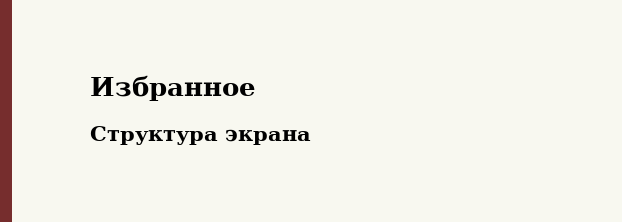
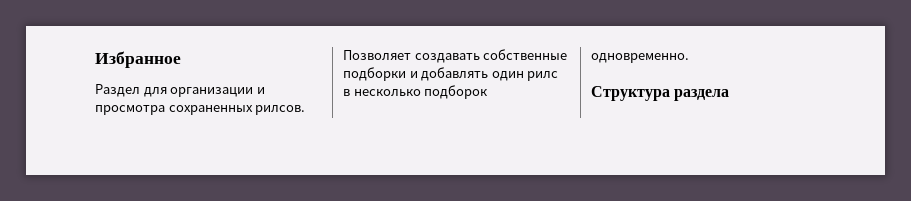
+ Раздел для организации и просмотра сохраненных рилсов. Позволяет создавать собственные подборки и добавлять один рилс в несколько подборок одновременно.
- Структура экрана
+ Структура раздела

